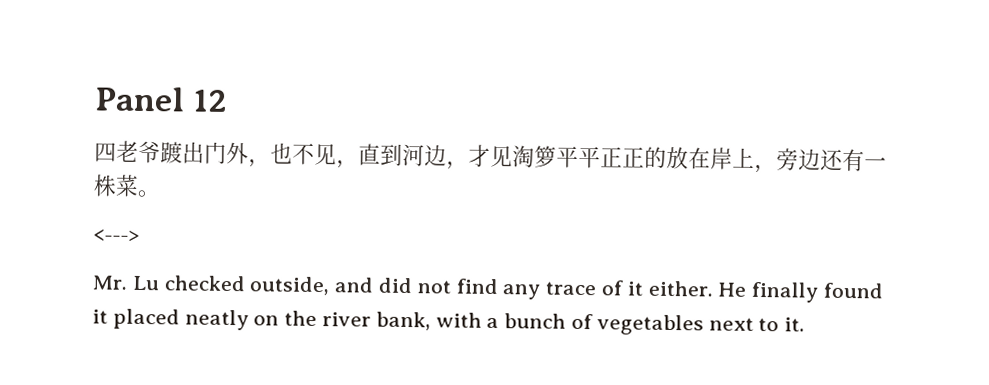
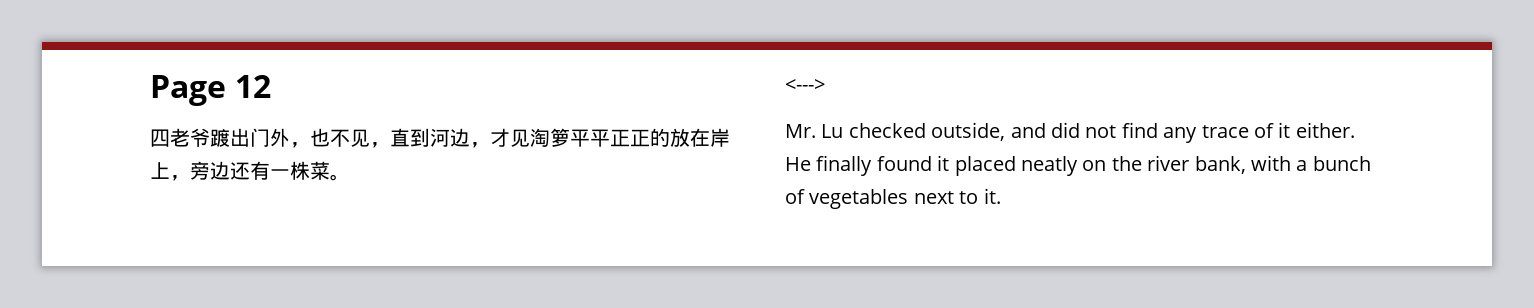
- Panel 12
+ Page 12

